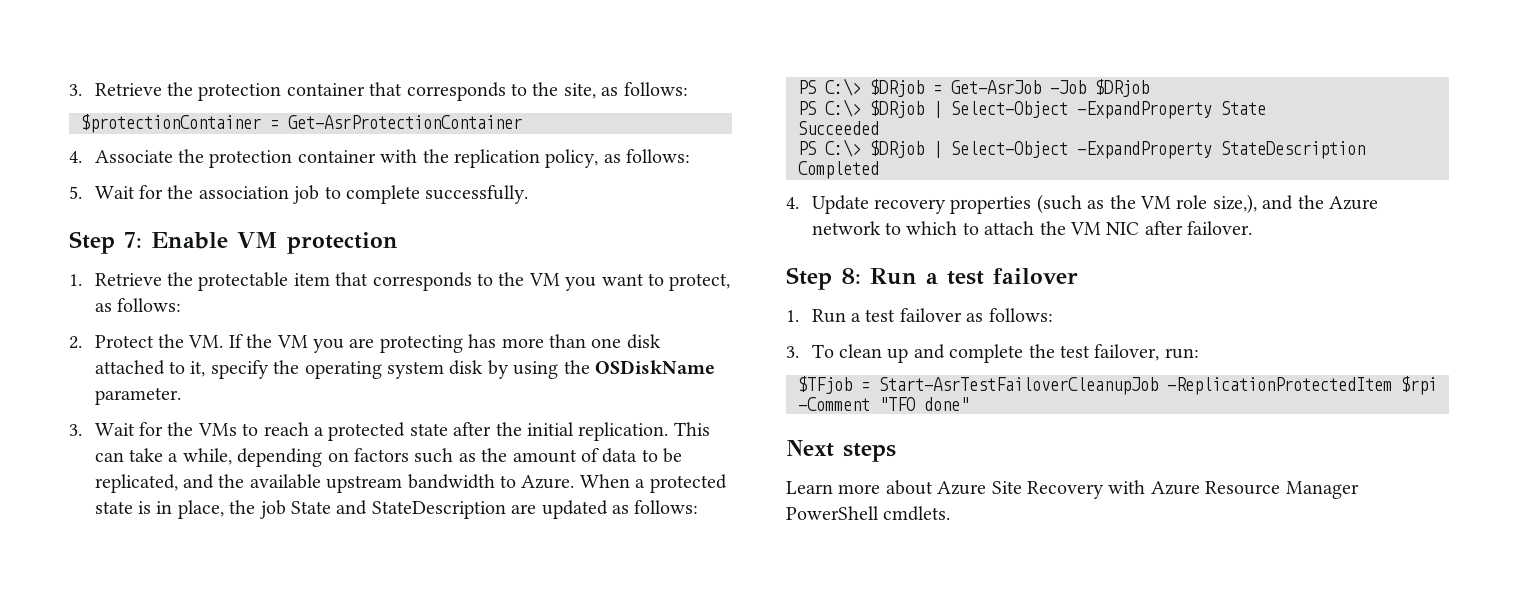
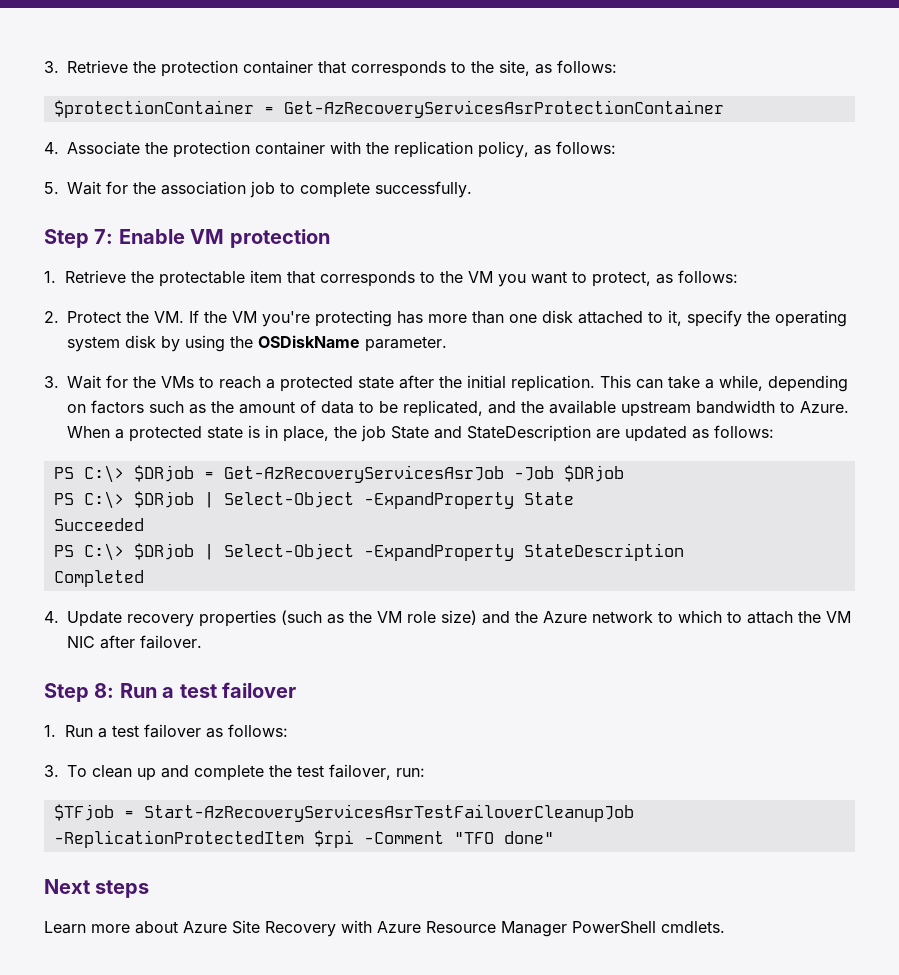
- $protectionContainer = Get-AsrProtectionContainer
+ $protectionContainer = Get-AzRecoveryServicesAsrProtectionContainer
- 2. Protect the VM. If the VM you are protecting has more than one disk attached to it, specify the operating system disk by using the OSDiskName parameter.
+ 2. Protect the VM. If the VM you're protecting has more than one disk attached to it, specify the operating system disk by using the OSDiskName parameter.
- PS C:\> $DRjob = Get-AsrJob -Job $DRjob
+ PS C:\> $DRjob = Get-AzRecoveryServicesAsrJob -Job $DRjob
- 4. Update recovery properties (such as the VM role size,), and the Azure network to which to attach the VM NIC after failover.
+ 4. Update recovery properties (such as the VM role size) and the Azure network to which to attach the VM NIC after failover.
- $TFjob = Start-AsrTestFailoverCleanupJob -ReplicationProtectedItem $rpi -Comment "TFO done"
+ $TFjob = Start-AzRecoveryServicesAsrTestFailoverCleanupJob -ReplicationProtectedItem $rpi -Comment "TFO done"

